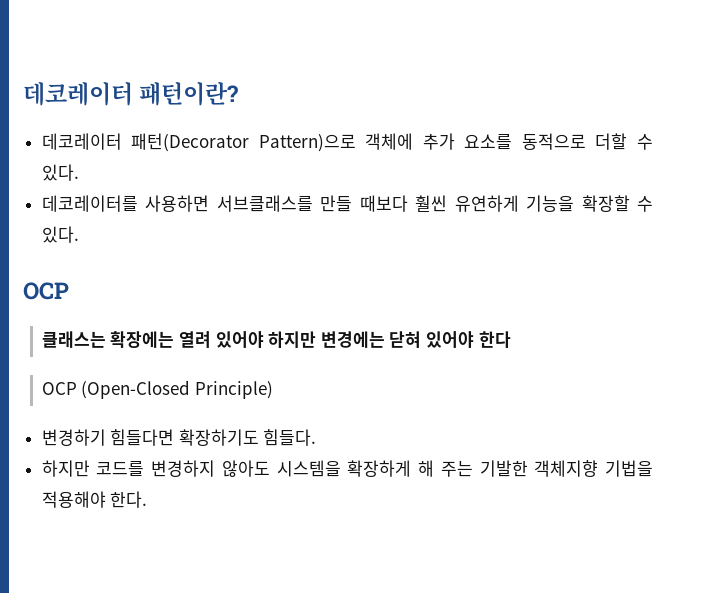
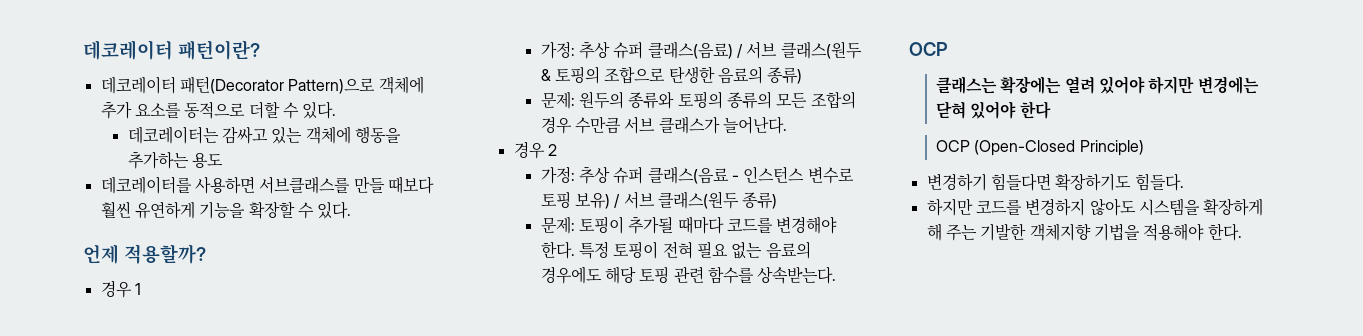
+ 데코레이터는 감싸고 있는 객체에 행동을 추가하는 용도
+ 언제 적용할까?
+ 경우 1
+ 가정: 추상 슈퍼 클래스(음료) / 서브 클래스(원두 & 토핑의 조합으로 탄생한 음료의 종류)
+ 문제: 원두의 종류와 토핑의 종류의 모든 조합의 경우 수만큼 서브 클래스가 늘어난다.
+ 경우 2
+ 가정: 추상 슈퍼 클래스(음료 - 인스턴스 변수로 토핑 보유) / 서브 클래스(원두 종류)
+ 문제: 토핑이 추가될 때마다 코드를 변경해야 한다. 특정 토핑이 전혀 필요 없는 음료의 경우에도 해당 토핑 관련 함수를 상속받는다.

